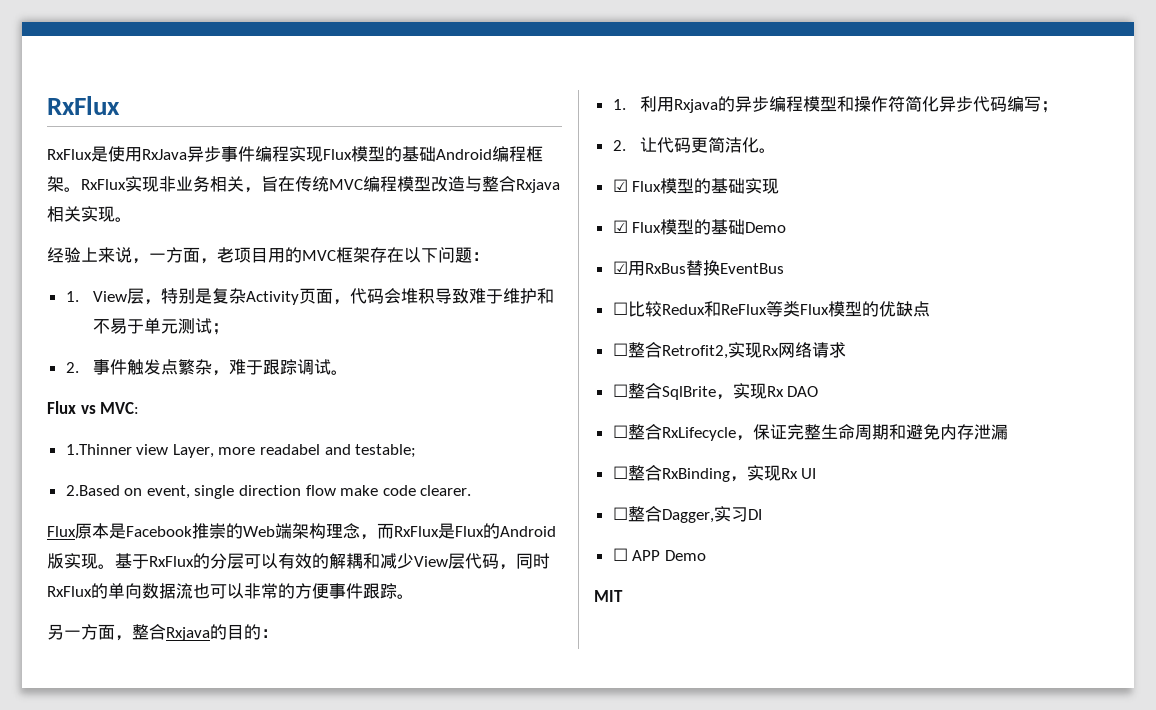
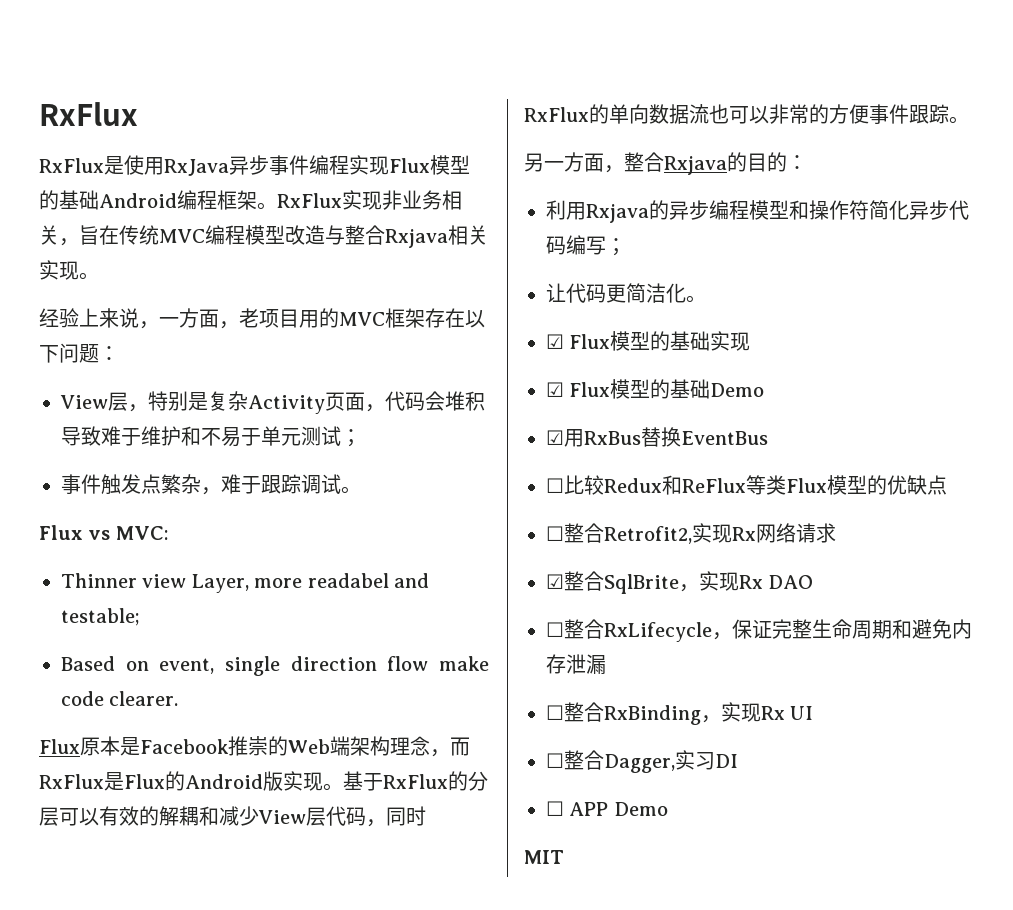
- 1. View层，特别是复杂Activity页面，代码会堆积导致难于维护和不易于单元测试；
+ View层，特别是复杂Activity页面，代码会堆积导致难于维护和不易于单元测试；
- 2.事件触发点繁杂，难于跟踪调试。
+ 事件触发点繁杂，难于跟踪调试。
- 1.Thinner view Layer, more readabel and testable;
+ Thinner view Layer, more readabel and testable;
- 2.Based on event, single direction flow make code clearer.
+ Based on event, single direction flow make code clearer.
- 1.利用Rxjava的异步编程模型和操作符简化异步代码编写；
+ 利用Rxjava的异步编程模型和操作符简化异步代码编写；
- 2.让代码更简洁化。
+ 让代码更简洁化。
- ☐整合SqlBrite，实现Rx DAO
+ ☑整合SqlBrite，实现Rx DAO

